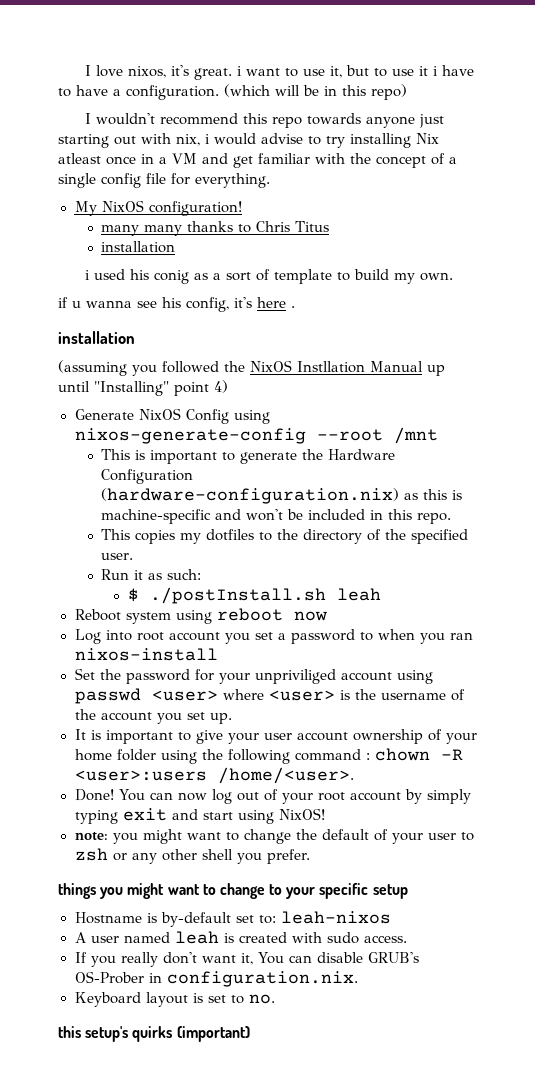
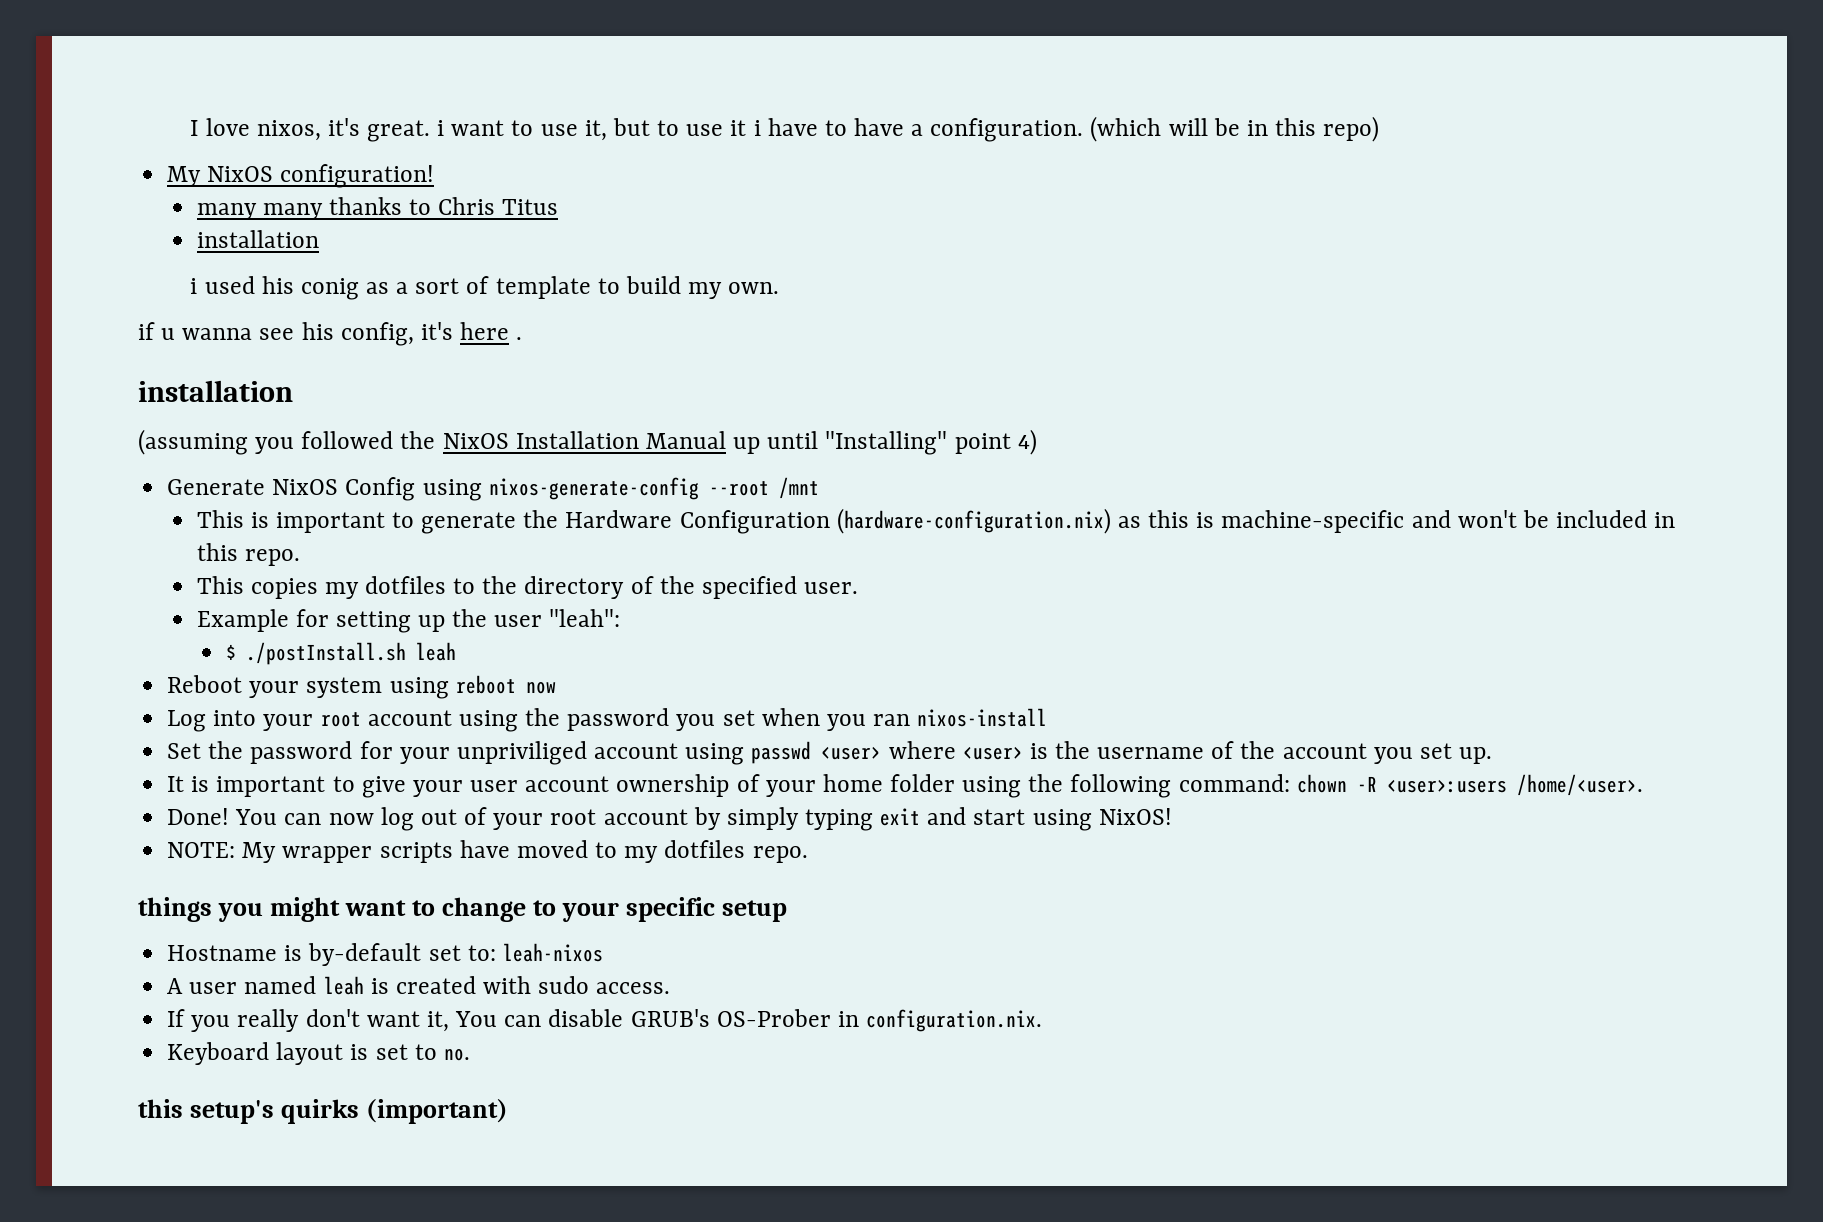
- I wouldn't recommend this repo towards anyone just starting out with nix, i would advise to try installing Nix atleast once in a VM and get familiar with the concept of a single config file for everything.
- (assuming you followed the NixOS Instllation Manual up until "Installing" point 4)
+ (assuming you followed the NixOS Installation Manual up until "Installing" point 4)
- Run it as such:
+ Example for setting up the user "leah":
- Reboot system using reboot now
+ Reboot your system using reboot now
- Log into root account you set a password to when you ran nixos-install
+ Log into your root account using the password you set when you ran nixos-install
- It is important to give your user account ownership of your home folder using the following command : chown -R <user>:users /home/<user>.
+ It is important to give your user account ownership of your home folder using the following command: chown -R <user>:users /home/<user>.
- note: you might want to change the default of your user to zsh or any other shell you prefer.
+ NOTE: My wrapper scripts have moved to my dotfiles repo.

